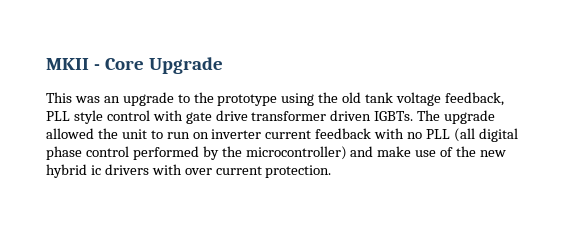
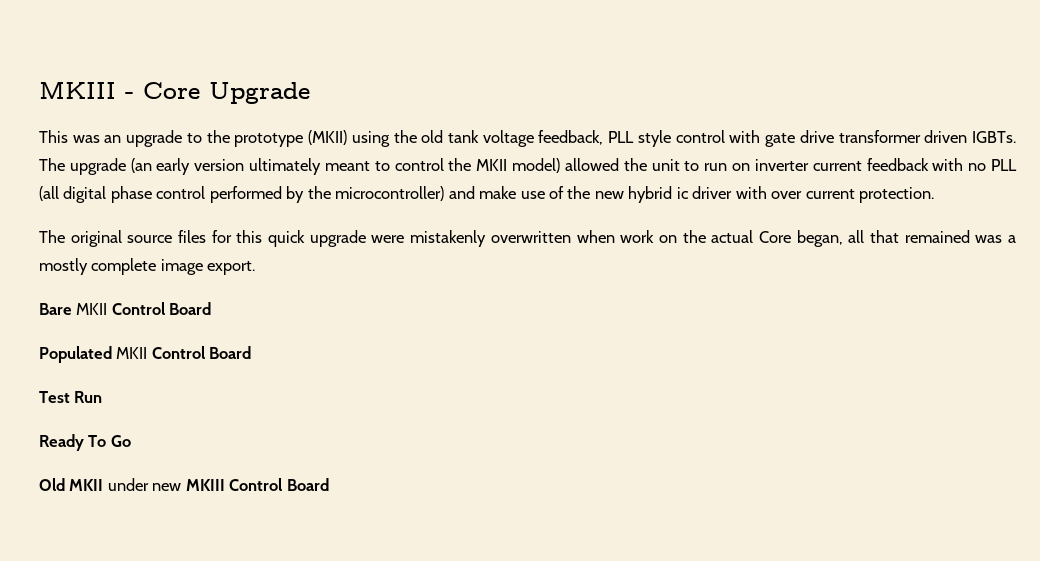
- MKII - Core Upgrade
+ MKIII - Core Upgrade
- This was an upgrade to the prototype using the old tank voltage feedback, PLL style control with gate drive transformer driven IGBTs.
+ This was an upgrade to the prototype (MKII) using the old tank voltage feedback, PLL style control with gate drive transformer driven IGBTs.
- The upgrade allowed the unit to run on inverter current feedback with no PLL (all digital phase control performed by the microcontroller) and make use of the new hybrid ic drivers with over current protection.
+ The upgrade (an early version ultimately meant to control the MKII model) allowed the unit to run on inverter current feedback with no PLL (all digital phase control performed by the microcontroller) and make use of the new hybrid ic driver with over current protection.
+ The original source files for this quick upgrade were mistakenly overwritten when work on the actual Core began, all that remained was a mostly complete image export.
+ Bare MKII Control Board
+ Populated MKII Control Board
+ Test Run
+ Ready To Go
+ Old MKII under new MKIII Control Board

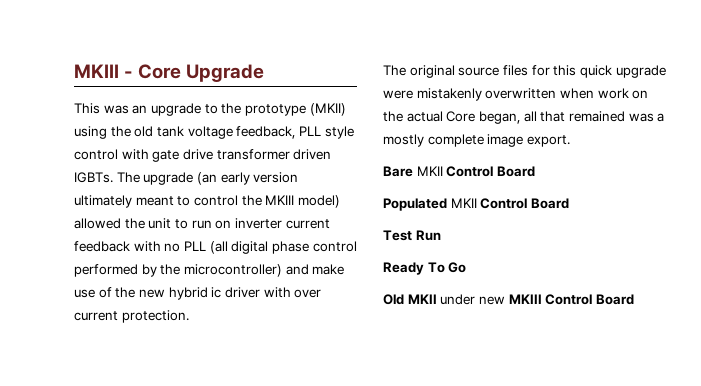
- The upgrade (an early version ultimately meant to control the MKII model) allowed the unit to run on inverter current feedback with no PLL (all digital phase control performed by the microcontroller) and make use of the new hybrid ic driver with over current protection.
+ The upgrade (an early version ultimately meant to control the MKIII model) allowed the unit to run on inverter current feedback with no PLL (all digital phase control performed by the microcontroller) and make use of the new hybrid ic driver with over current protection.

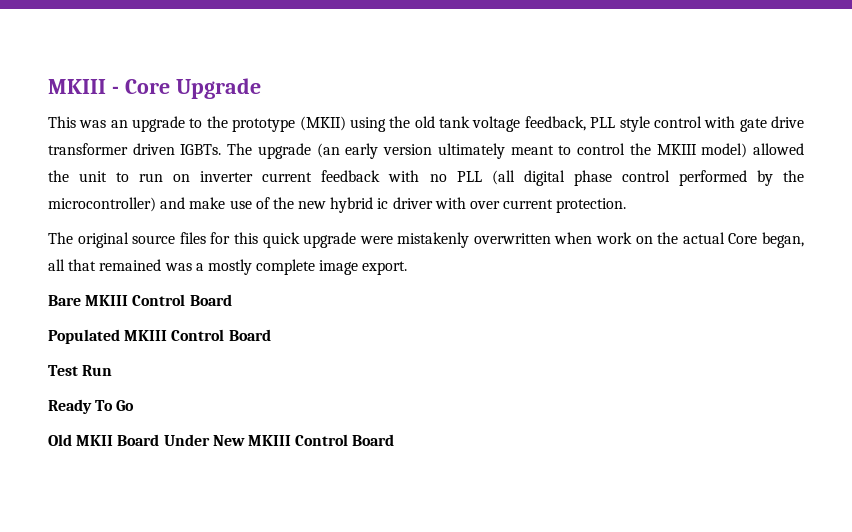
- Bare MKII Control Board
+ Bare MKIII Control Board
- Populated MKII Control Board
+ Populated MKIII Control Board
- Old MKII under new MKIII Control Board
+ Old MKII Board Under New MKIII Control Board

